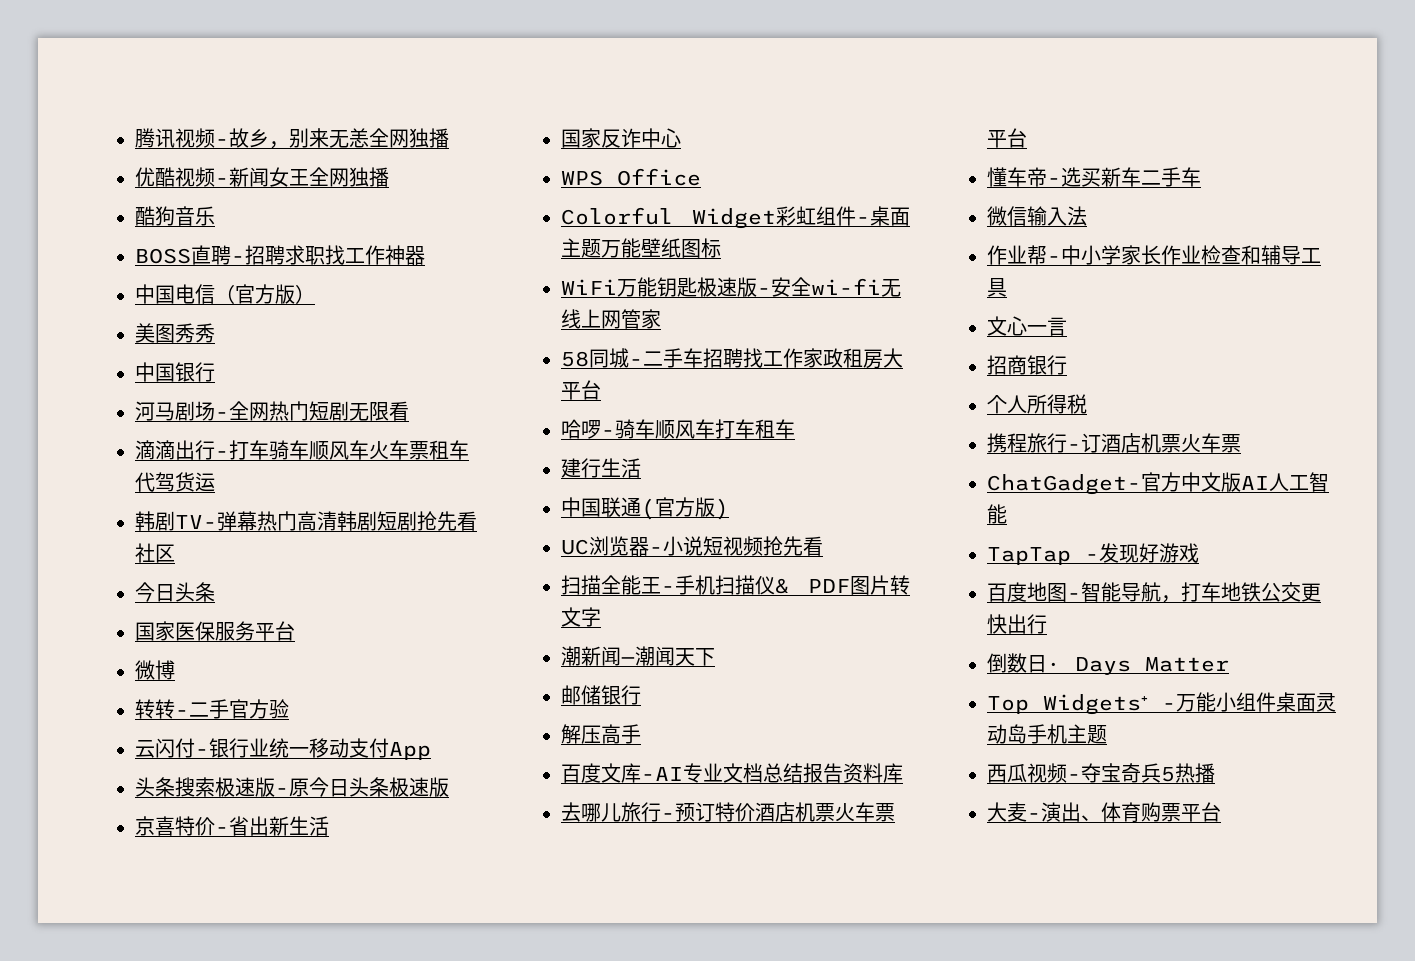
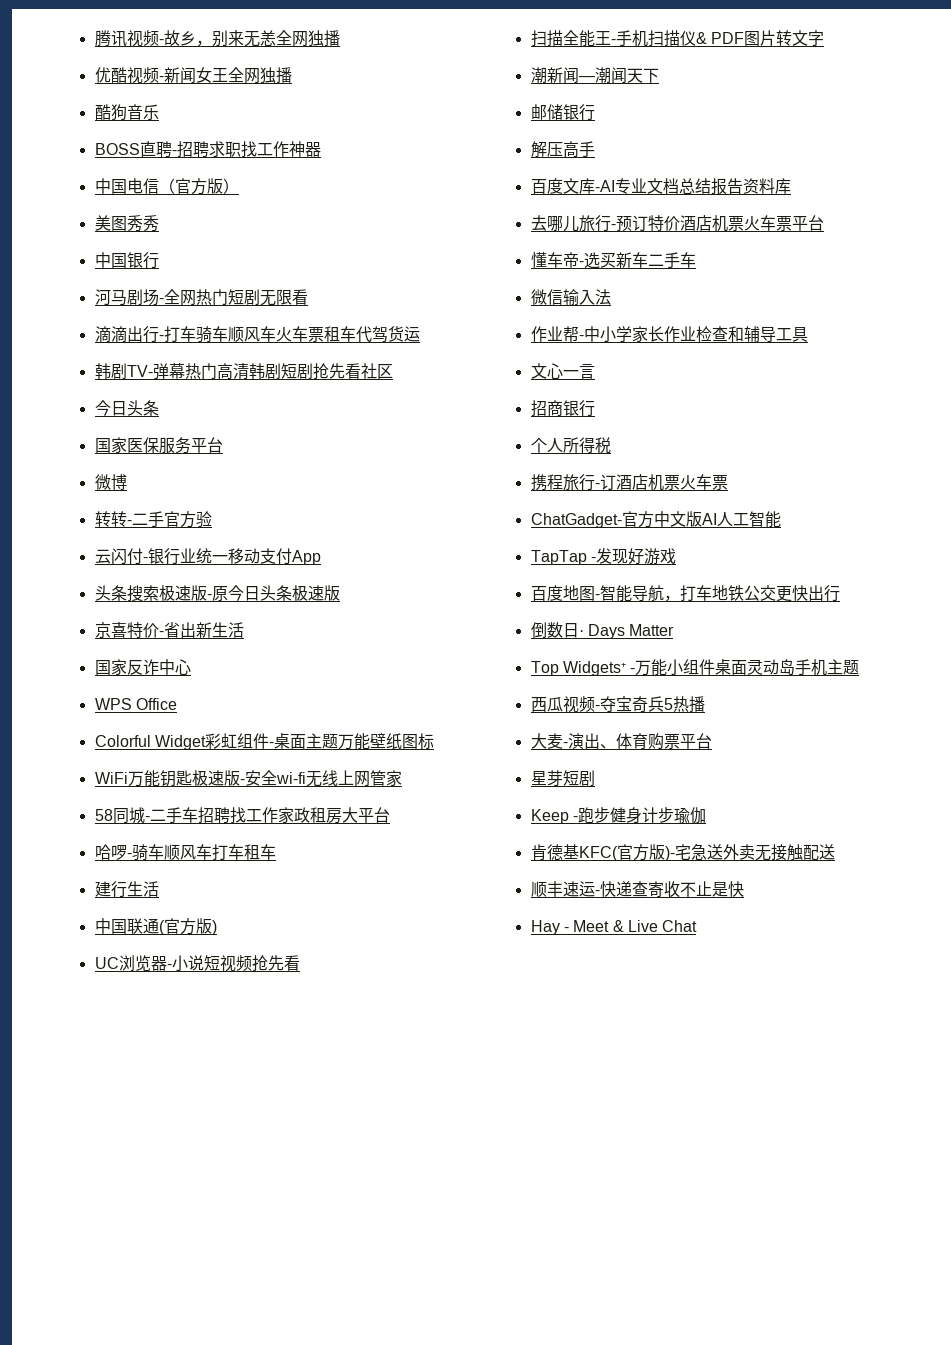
+ 星芽短剧
+ Keep -跑步健身计步瑜伽
+ 肯德基KFC(官方版)-宅急送外卖无接触配送
+ 顺丰速运-快递查寄收不止是快
+ Hay - Meet & Live Chat

